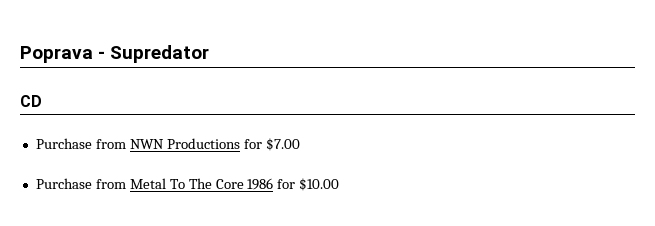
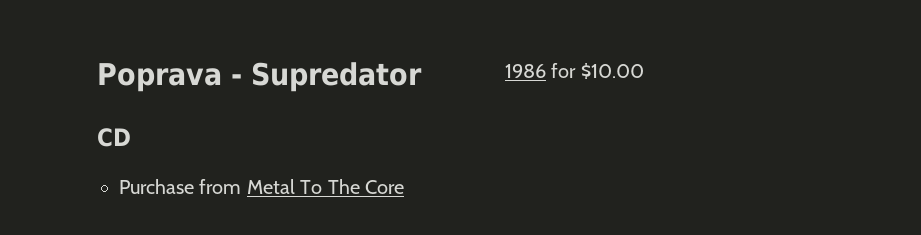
- Purchase from NWN Productions for $7.00

